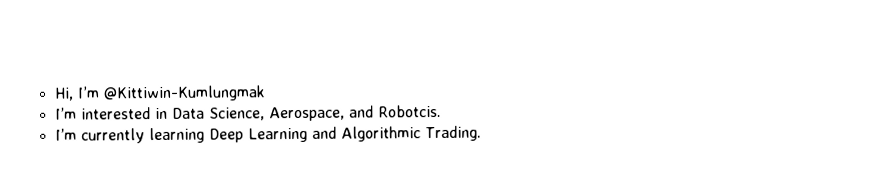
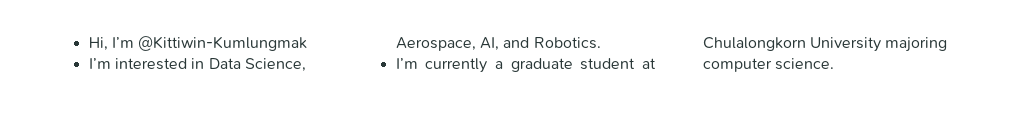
- I’m interested in Data Science, Aerospace, and Robotcis.
+ I’m interested in Data Science, Aerospace, AI, and Robotics.
- I’m currently learning Deep Learning and Algorithmic Trading.
+ I’m currently a graduate student at Chulalongkorn University majoring computer science.

